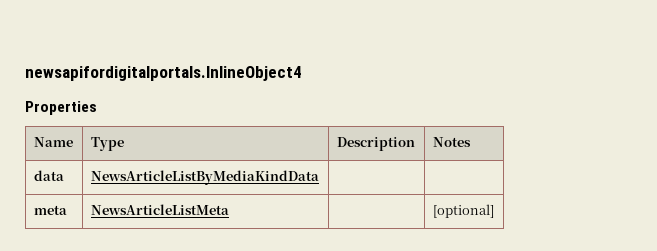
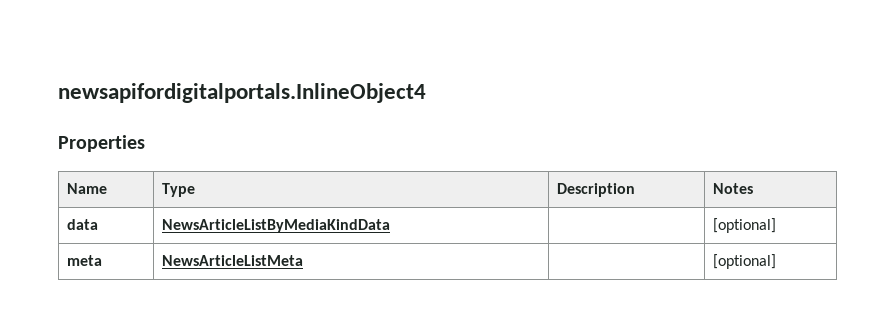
- data | NewsArticleListByMediaKindData | |
+ data | NewsArticleListByMediaKindData | | [optional]

